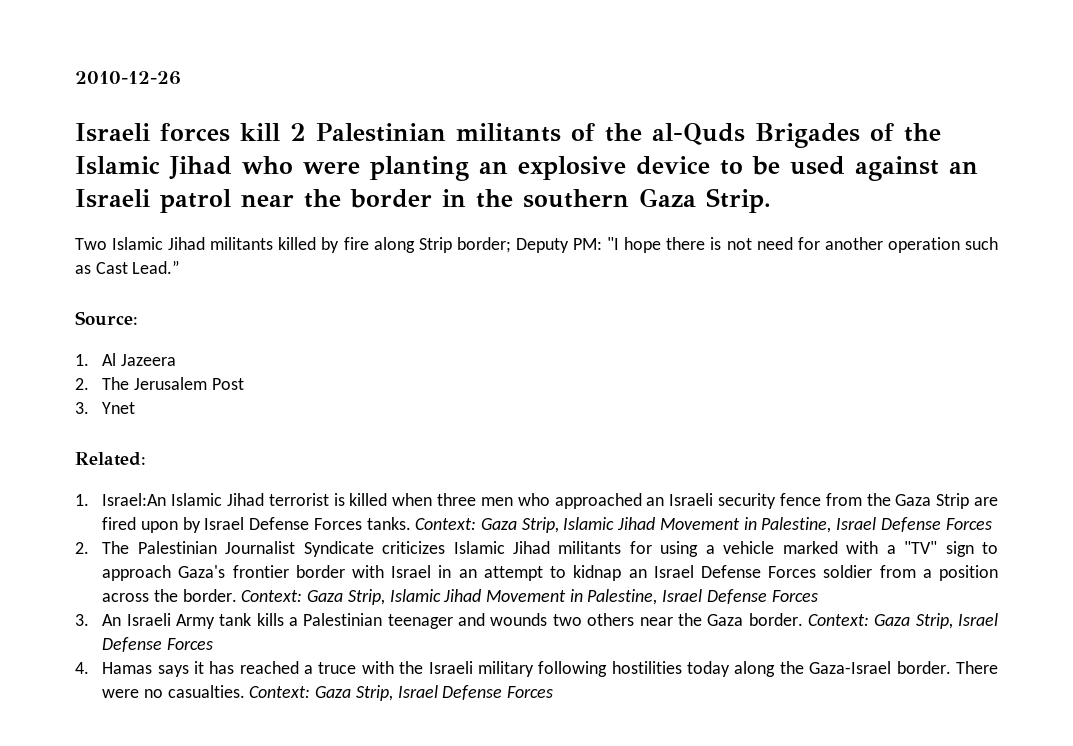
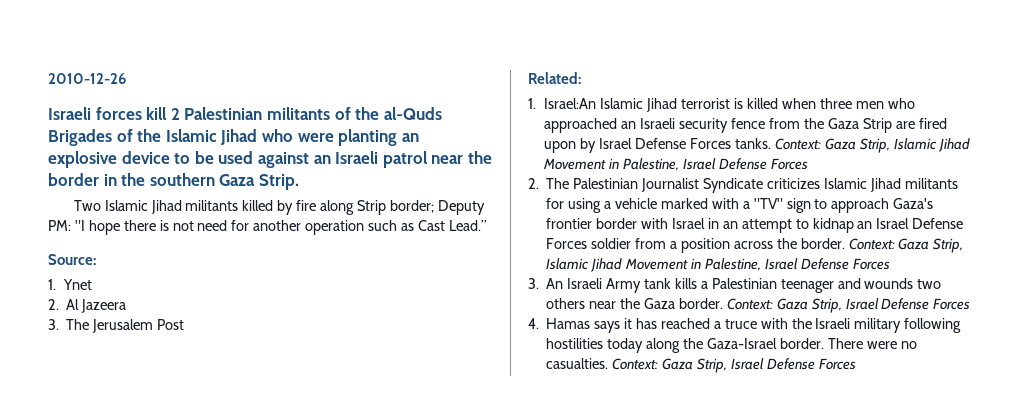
- 1. Al Jazeera
+ 1. Ynet
+ 2. Al Jazeera
- 2. The Jerusalem Post
+ 3. The Jerusalem Post
- 3. Ynet

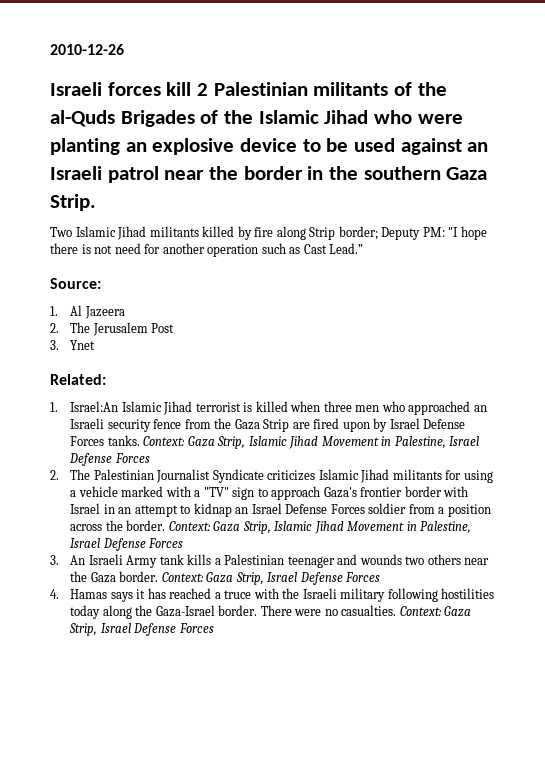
- 1. Ynet
- 2. Al Jazeera
+ 1. Al Jazeera
- 3. The Jerusalem Post
+ 2. The Jerusalem Post
+ 3. Ynet

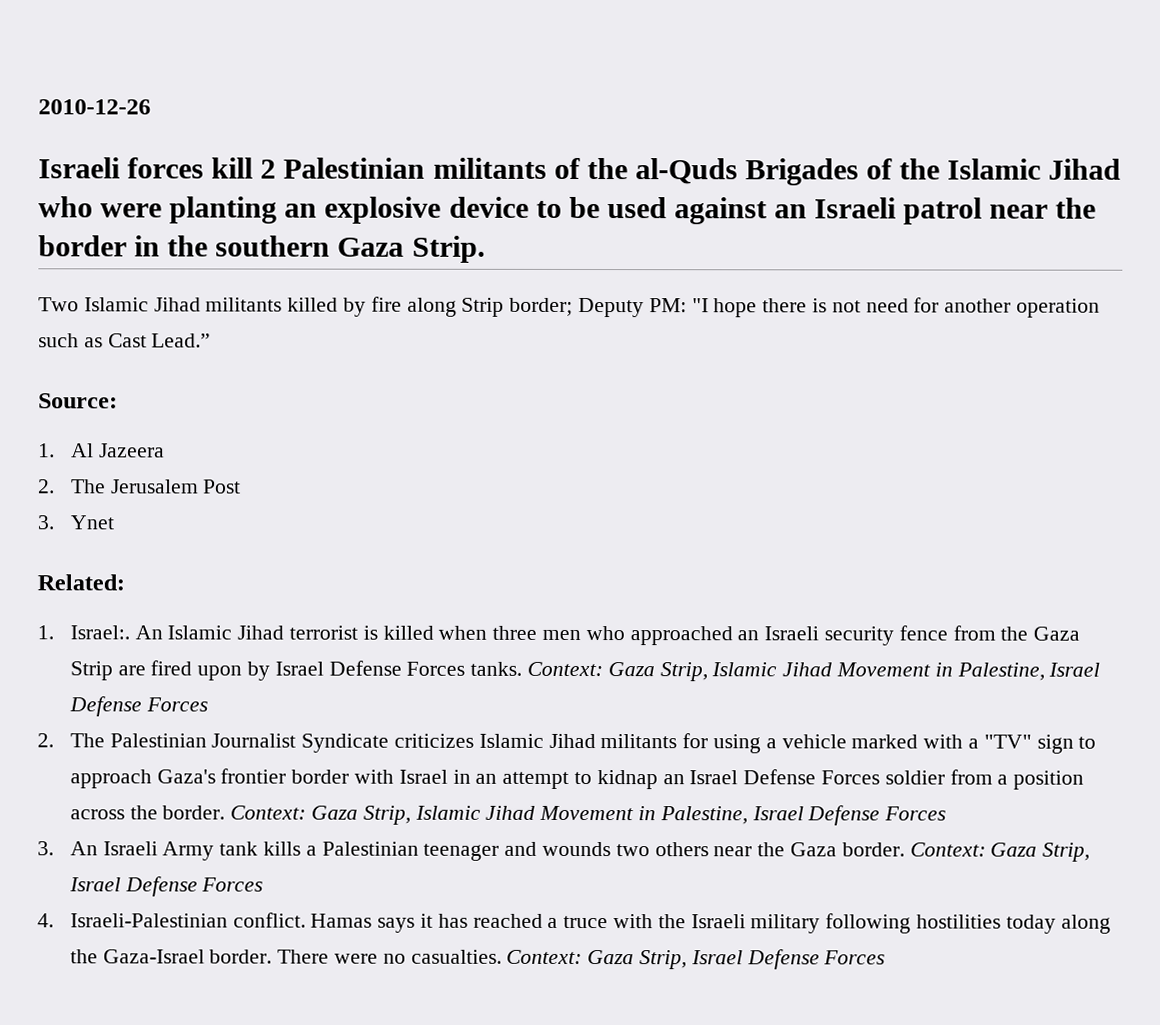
- 1. Israel:An Islamic Jihad terrorist is killed when three men who approached an Israeli security fence from the Gaza Strip are fired upon by Israel Defense Forces tanks.
+ 1. Israel:. An Islamic Jihad terrorist is killed when three men who approached an Israeli security fence from the Gaza Strip are fired upon by Israel Defense Forces tanks.
- 4. Hamas says it has reached a truce with the Israeli military following hostilities today along the Gaza-Israel border.
+ 4. Israeli-Palestinian conflict. Hamas says it has reached a truce with the Israeli military following hostilities today along the Gaza-Israel border.

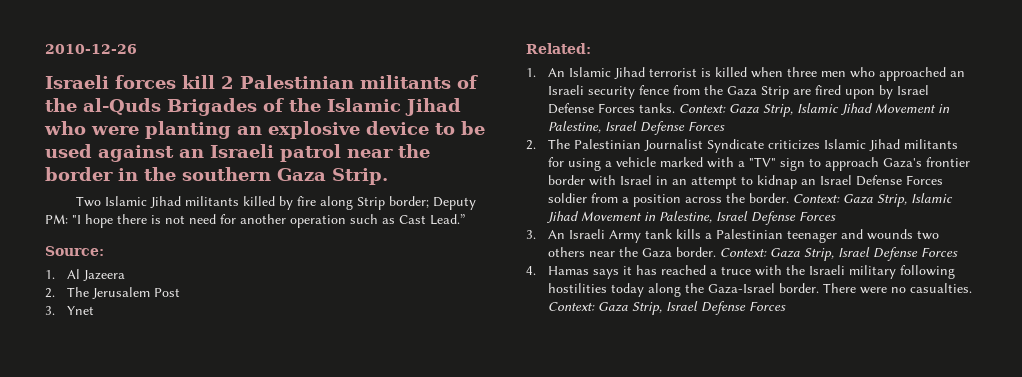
- 1. Israel:. An Islamic Jihad terrorist is killed when three men who approached an Israeli security fence from the Gaza Strip are fired upon by Israel Defense Forces tanks.
+ 1. An Islamic Jihad terrorist is killed when three men who approached an Israeli security fence from the Gaza Strip are fired upon by Israel Defense Forces tanks.
- 4. Israeli-Palestinian conflict. Hamas says it has reached a truce with the Israeli military following hostilities today along the Gaza-Israel border.
+ 4. Hamas says it has reached a truce with the Israeli military following hostilities today along the Gaza-Israel border.

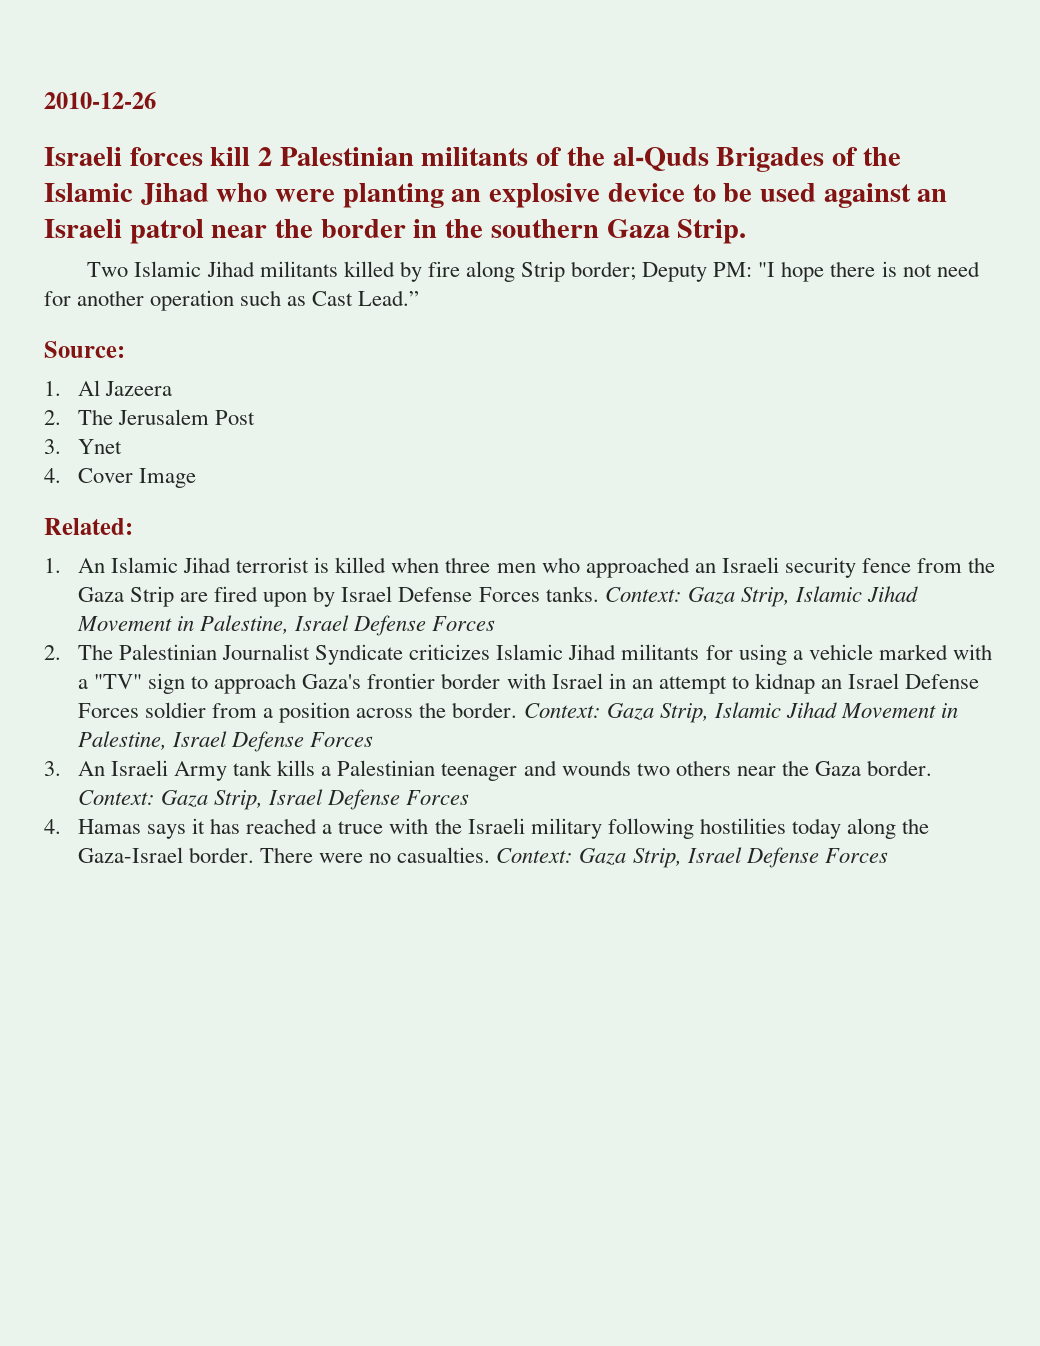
+ 4. Cover Image

